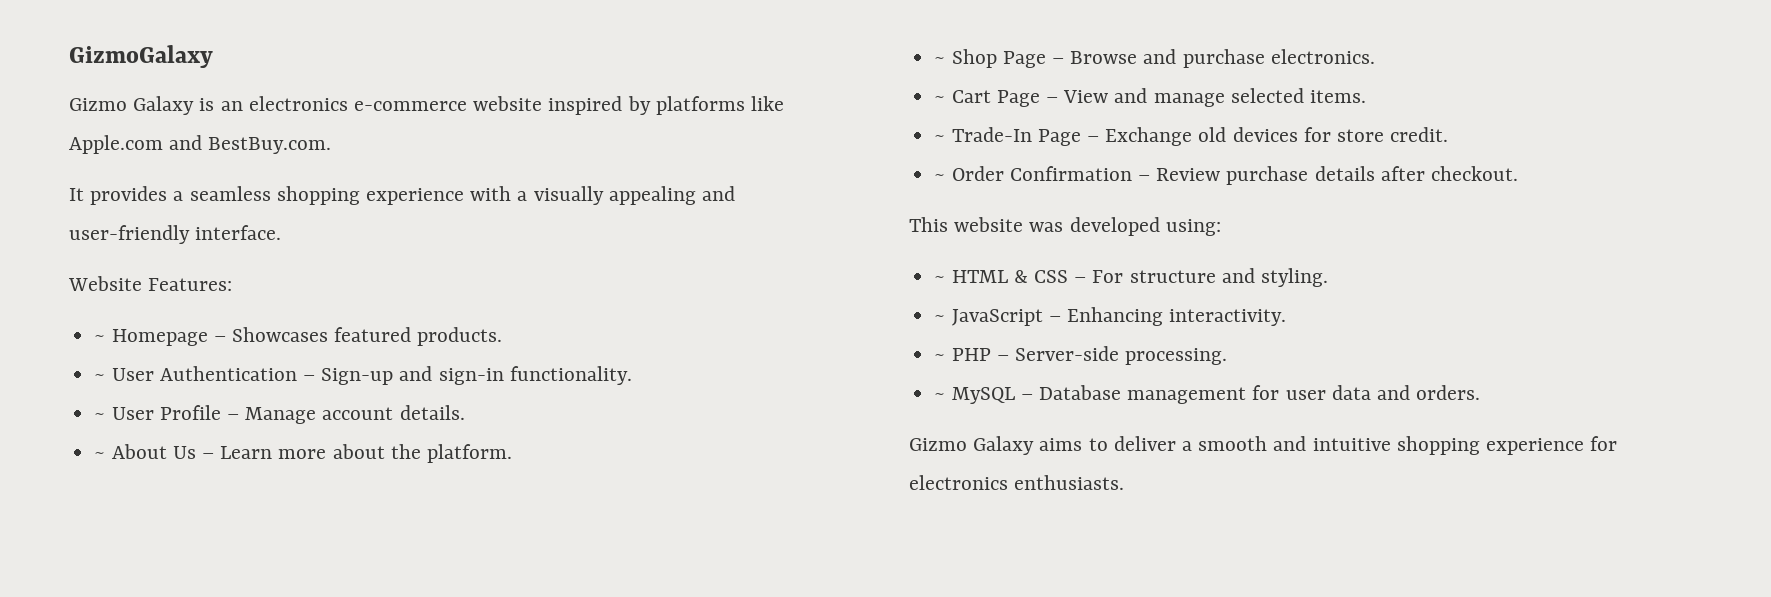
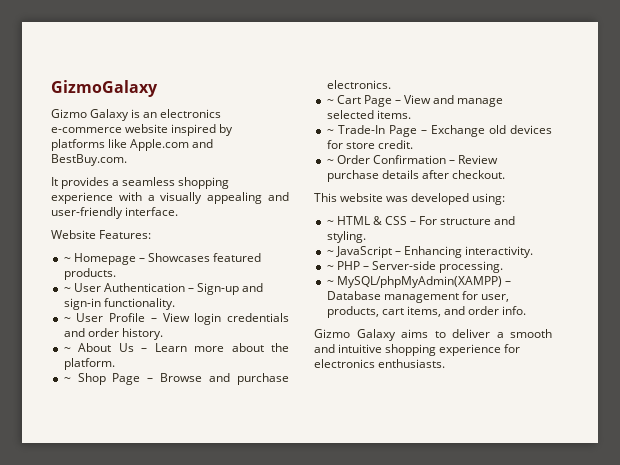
- ~ User Profile – Manage account details.
+ ~ User Profile – View login credentials and order history.
- ~ MySQL – Database management for user data and orders.
+ ~ MySQL/phpMyAdmin(XAMPP) – Database management for user, products, cart items, and order info.

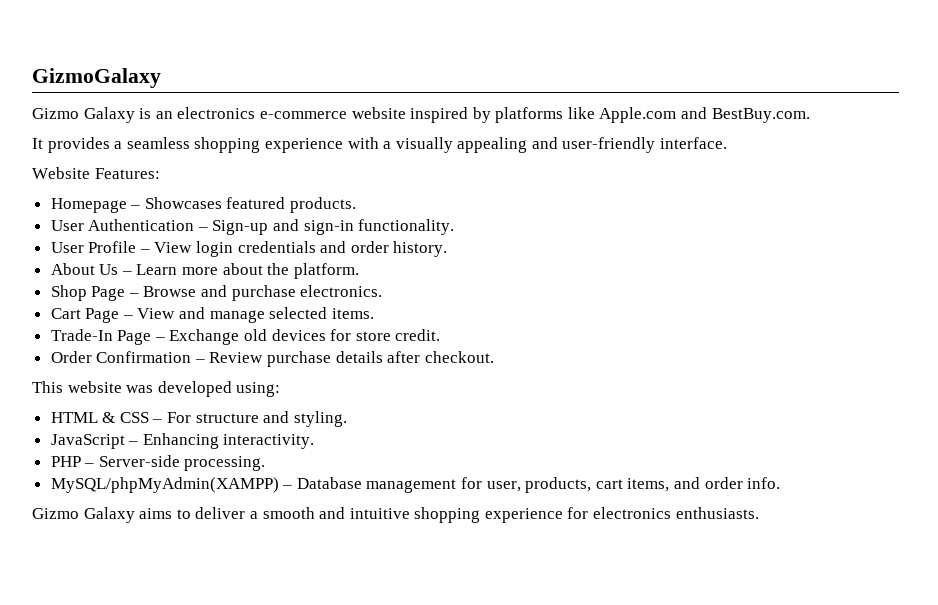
- ~ Homepage – Showcases featured products.
+ Homepage – Showcases featured products.
- ~ User Authentication – Sign-up and sign-in functionality.
+ User Authentication – Sign-up and sign-in functionality.
- ~ User Profile – View login credentials and order history.
+ User Profile – View login credentials and order history.
- ~ About Us – Learn more about the platform.
+ About Us – Learn more about the platform.
- ~ Shop Page – Browse and purchase electronics.
+ Shop Page – Browse and purchase electronics.
- ~ Cart Page – View and manage selected items.
+ Cart Page – View and manage selected items.
- ~ Trade-In Page – Exchange old devices for store credit.
+ Trade-In Page – Exchange old devices for store credit.
- ~ Order Confirmation – Review purchase details after checkout.
+ Order Confirmation – Review purchase details after checkout.
- ~ HTML & CSS – For structure and styling.
+ HTML & CSS – For structure and styling.
- ~ JavaScript – Enhancing interactivity.
+ JavaScript – Enhancing interactivity.
- ~ PHP – Server-side processing.
+ PHP – Server-side processing.
- ~ MySQL/phpMyAdmin(XAMPP) – Database management for user, products, cart items, and order info.
+ MySQL/phpMyAdmin(XAMPP) – Database management for user, products, cart items, and order info.

